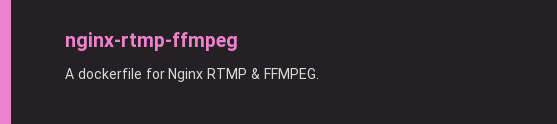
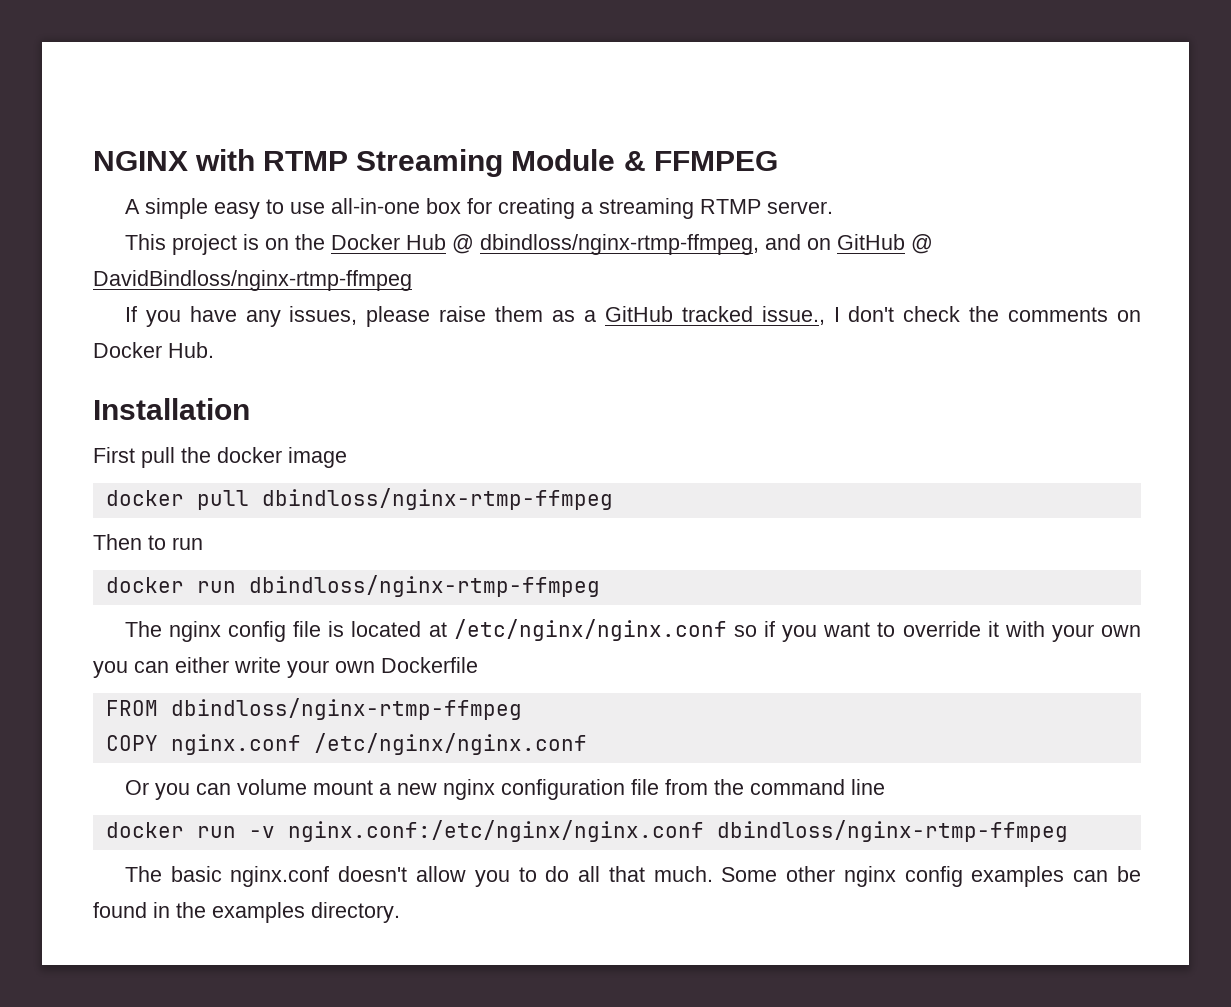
- nginx-rtmp-ffmpeg
- A dockerfile for Nginx RTMP & FFMPEG.
+ NGINX with RTMP Streaming Module & FFMPEG
+ A simple easy to use all-in-one box for creating a streaming RTMP server.
+ This project is on the Docker Hub @ dbindloss/nginx-rtmp-ffmpeg, and on GitHub @ DavidBindloss/nginx-rtmp-ffmpeg
+ If you have any issues, please raise them as a GitHub tracked issue., I don't check the comments on Docker Hub.
+ Installation
+ First pull the docker image
+ docker pull dbindloss/nginx-rtmp-ffmpeg
+ Then to run
+ docker run dbindloss/nginx-rtmp-ffmpeg
+ The nginx config file is located at /etc/nginx/nginx.conf so if you want to override it with your own you can either write your own Dockerfile
+ FROM dbindloss/nginx-rtmp-ffmpeg
+ COPY nginx.conf /etc/nginx/nginx.conf
+ Or you can volume mount a new nginx configuration file from the command line
+ docker run -v nginx.conf:/etc/nginx/nginx.conf dbindloss/nginx-rtmp-ffmpeg
+ The basic nginx.conf doesn't allow you to do all that much. Some other nginx config examples can be found in the examples directory.

